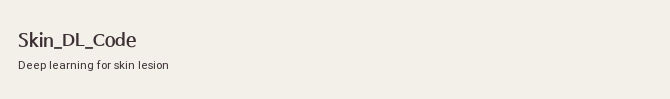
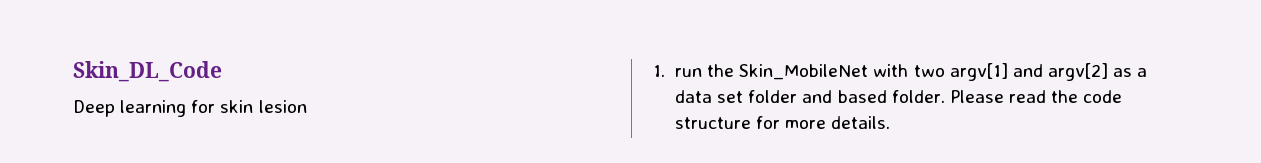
+ 1. run the Skin_MobileNet with two argv[1] and argv[2] as a data set folder and based folder. Please read the code structure for more details.

